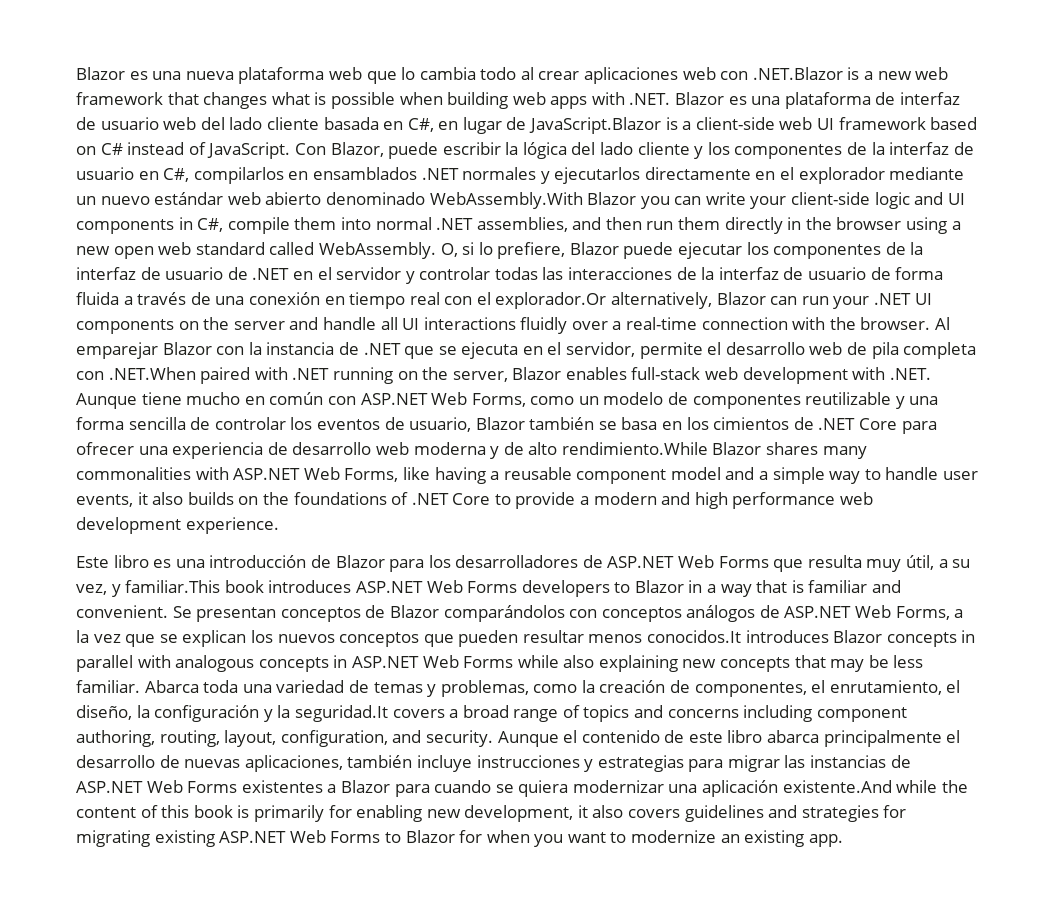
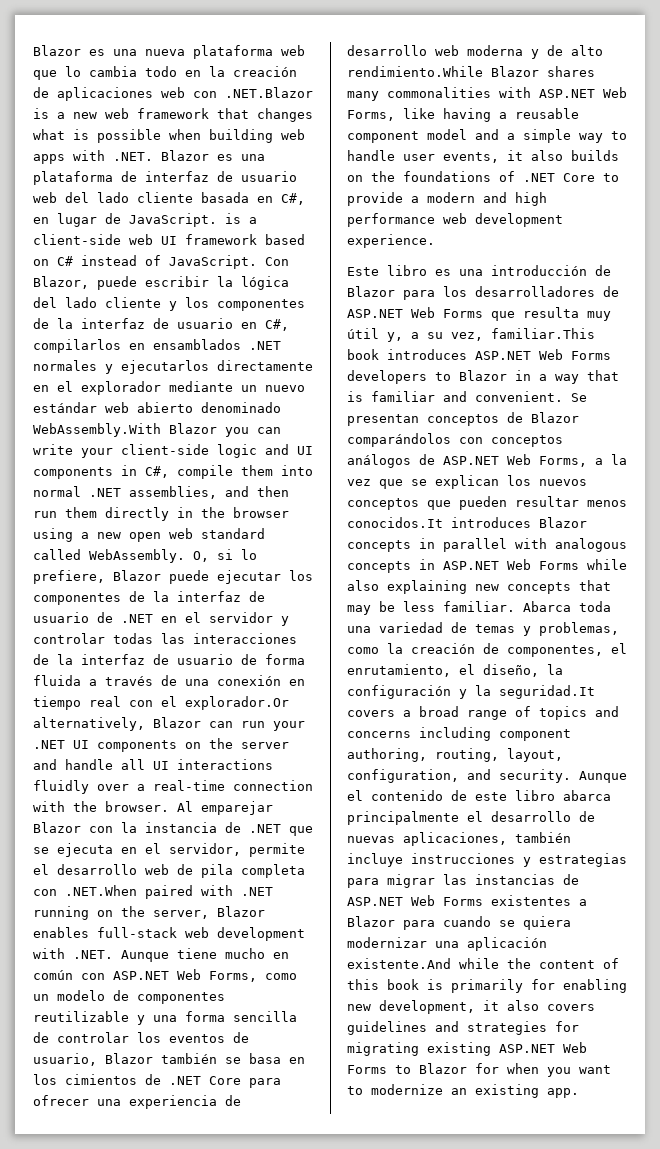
- Blazor es una nueva plataforma web que lo cambia todo al crear aplicaciones web con .NET.Blazor is a new web framework that changes what is possible when building web apps with .NET. Blazor es una plataforma de interfaz de usuario web del lado cliente basada en C#, en lugar de JavaScript.Blazor is a client-side web UI framework based on C# instead of JavaScript.
+ Blazor es una nueva plataforma web que lo cambia todo en la creación de aplicaciones web con .NET.Blazor is a new web framework that changes what is possible when building web apps with .NET. Blazor es una plataforma de interfaz de usuario web del lado cliente basada en C#, en lugar de JavaScript. is a client-side web UI framework based on C# instead of JavaScript.
- Este libro es una introducción de Blazor para los desarrolladores de ASP.NET Web Forms que resulta muy útil, a su vez, y familiar.This book introduces ASP.NET Web Forms developers to Blazor in a way that is familiar and convenient.
+ Este libro es una introducción de Blazor para los desarrolladores de ASP.NET Web Forms que resulta muy útil y, a su vez, familiar.This book introduces ASP.NET Web Forms developers to Blazor in a way that is familiar and convenient.

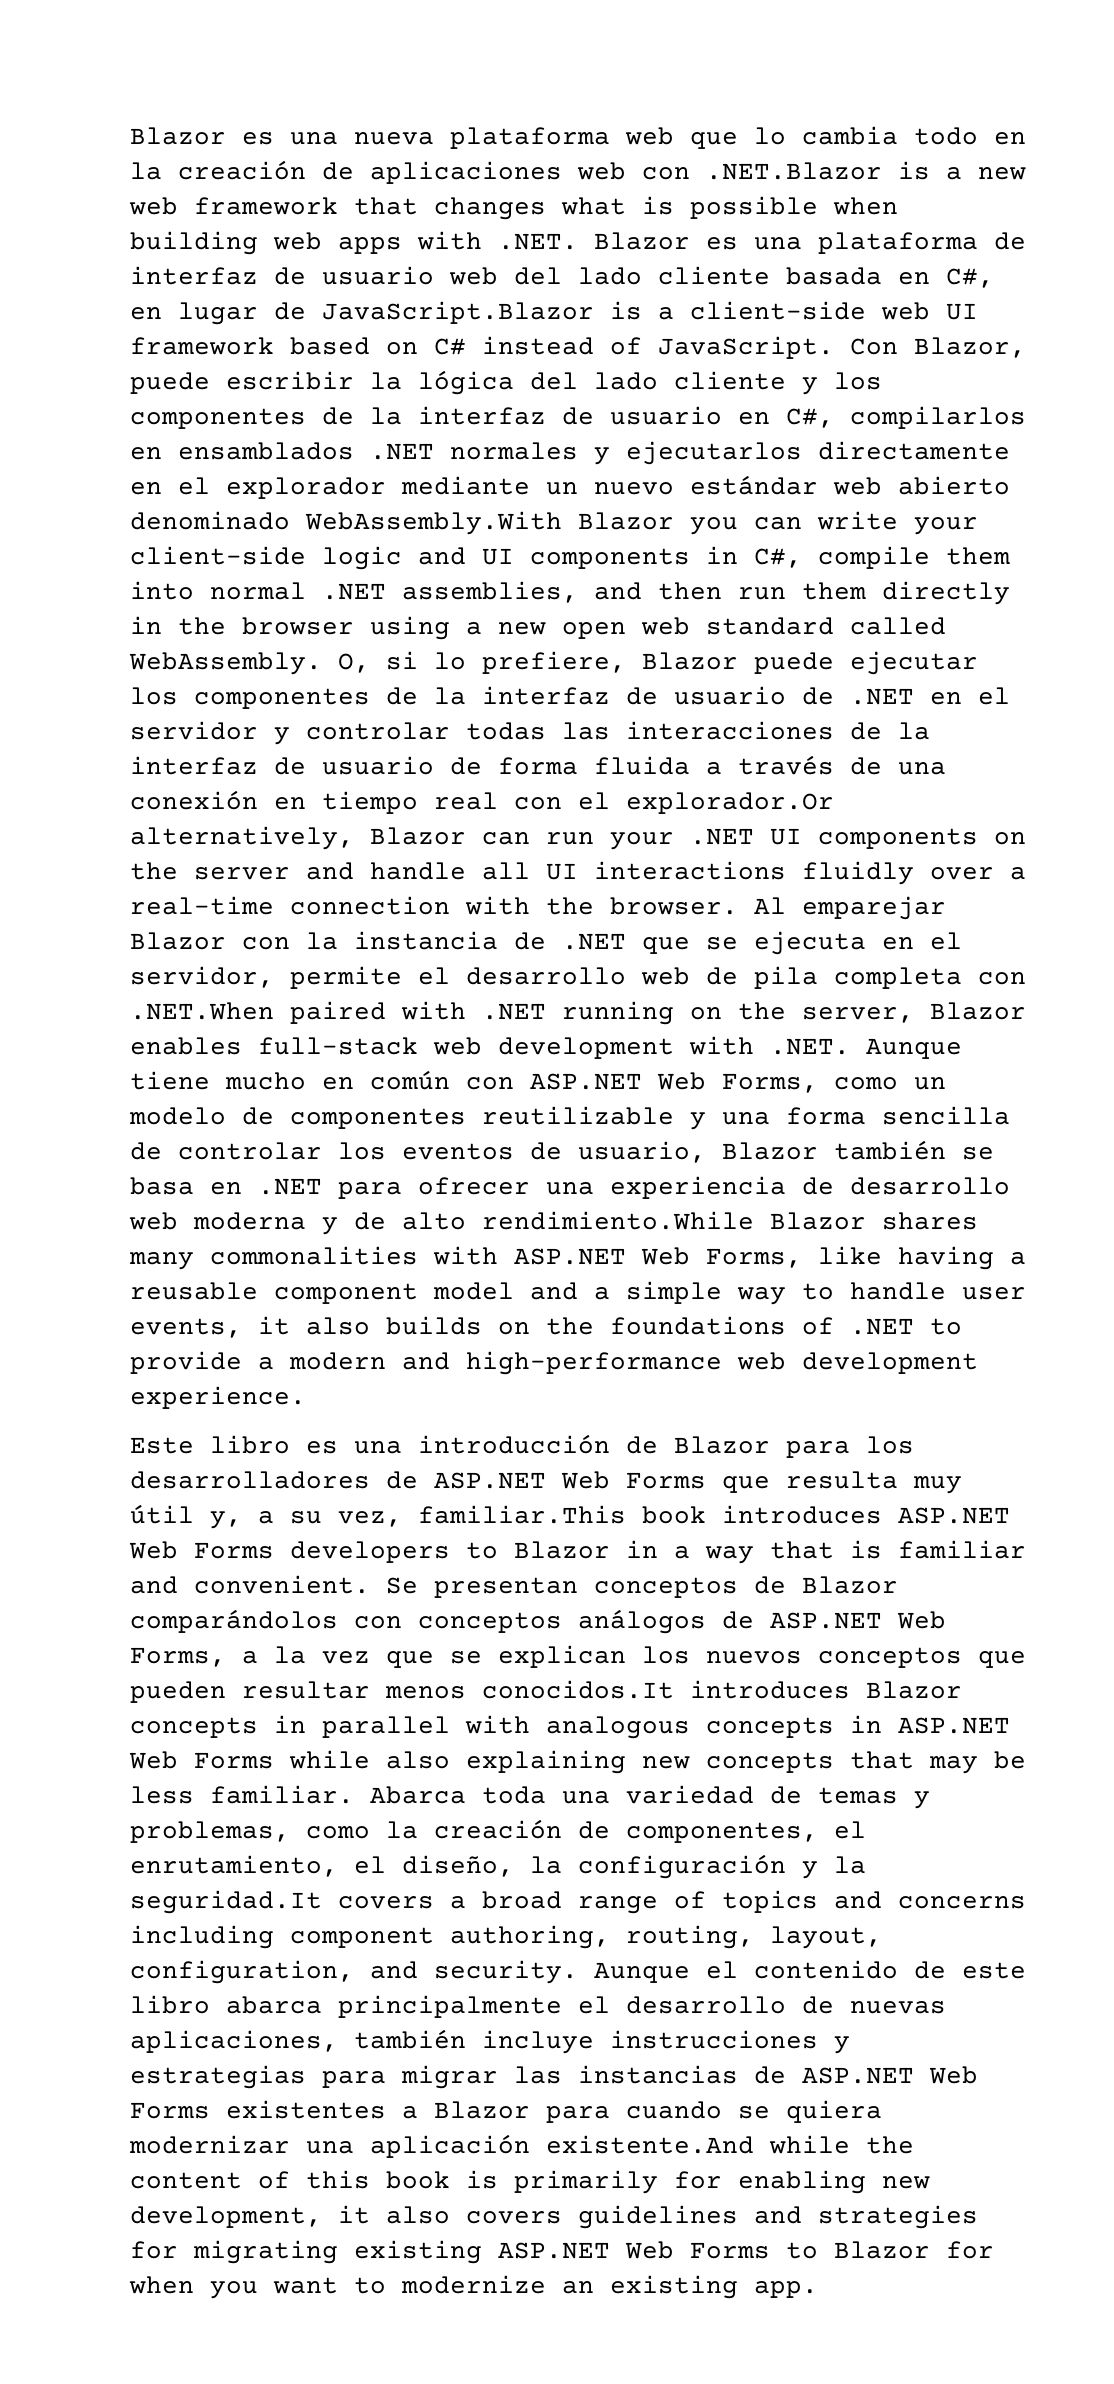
- Blazor es una nueva plataforma web que lo cambia todo en la creación de aplicaciones web con .NET.Blazor is a new web framework that changes what is possible when building web apps with .NET. Blazor es una plataforma de interfaz de usuario web del lado cliente basada en C#, en lugar de JavaScript. is a client-side web UI framework based on C# instead of JavaScript.
+ Blazor es una nueva plataforma web que lo cambia todo en la creación de aplicaciones web con .NET.Blazor is a new web framework that changes what is possible when building web apps with .NET. Blazor es una plataforma de interfaz de usuario web del lado cliente basada en C#, en lugar de JavaScript.Blazor is a client-side web UI framework based on C# instead of JavaScript.
- Al emparejar Blazor con la instancia de .NET que se ejecuta en el servidor, permite el desarrollo web de pila completa con .NET.When paired with .NET running on the server, Blazor enables full-stack web development with .NET. Aunque tiene mucho en común con ASP.NET Web Forms, como un modelo de componentes reutilizable y una forma sencilla de controlar los eventos de usuario, Blazor también se basa en los cimientos de .NET Core para ofrecer una experiencia de desarrollo web moderna y de alto rendimiento.While Blazor shares many commonalities with ASP.NET Web Forms, like having a reusable component model and a simple way to handle user events, it also builds on the foundations of .NET Core to provide a modern and high performance web development experience.
+ Al emparejar Blazor con la instancia de .NET que se ejecuta en el servidor, permite el desarrollo web de pila completa con .NET.When paired with .NET running on the server, Blazor enables full-stack web development with .NET. Aunque tiene mucho en común con ASP.NET Web Forms, como un modelo de componentes reutilizable y una forma sencilla de controlar los eventos de usuario, Blazor también se basa en .NET para ofrecer una experiencia de desarrollo web moderna y de alto rendimiento.While Blazor shares many commonalities with ASP.NET Web Forms, like having a reusable component model and a simple way to handle user events, it also builds on the foundations of .NET to provide a modern and high-performance web development experience.

